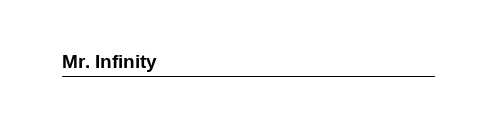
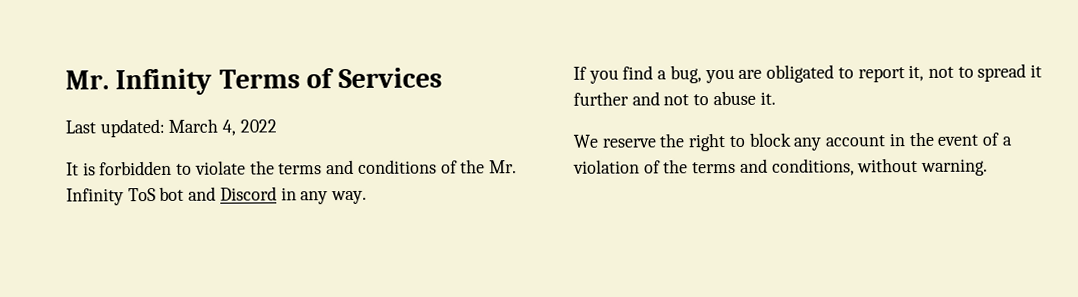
- Mr. Infinity
+ Mr. Infinity Terms of Services
+ Last updated: March 4, 2022
+ It is forbidden to violate the terms and conditions of the Mr. Infinity ToS bot and Discord in any way.
+ If you find a bug, you are obligated to report it, not to spread it further and not to abuse it.
+ We reserve the right to block any account in the event of a violation of the terms and conditions, without warning.

